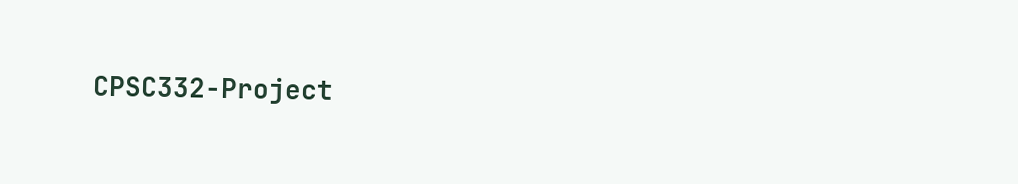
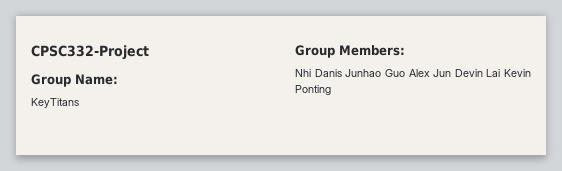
+ Group Name:
+ KeyTitans
+ Group Members:
+ Nhi Danis Junhao Guo Alex Jun Devin Lai Kevin Ponting

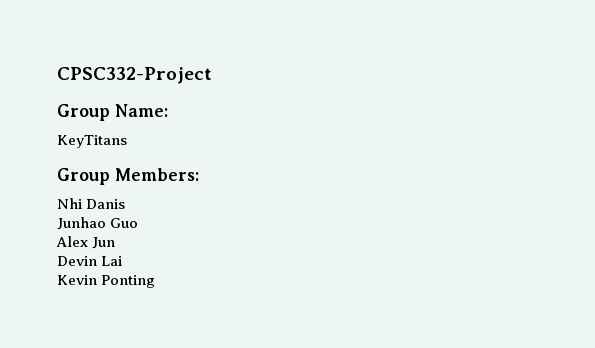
- Nhi Danis Junhao Guo Alex Jun Devin Lai Kevin Ponting
+ Nhi Danis
+ Junhao Guo
+ Alex Jun
+ Devin Lai
+ Kevin Ponting

